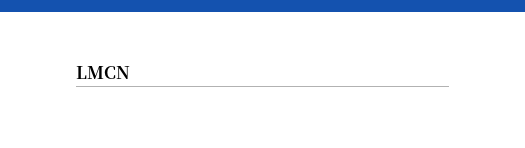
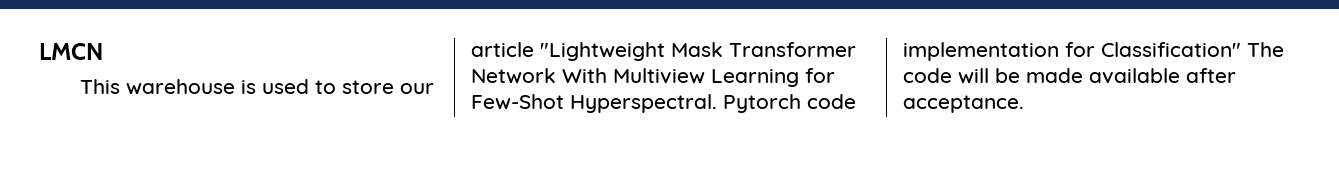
+ This warehouse is used to store our article "Lightweight Mask Transformer Network With Multiview Learning for Few-Shot Hyperspectral. Pytorch code implementation for Classification" The code will be made available after acceptance.

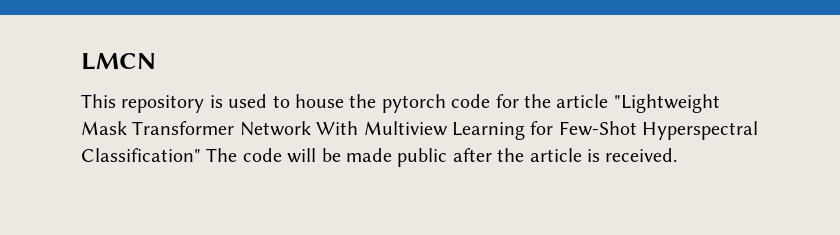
- This warehouse is used to store our article "Lightweight Mask Transformer Network With Multiview Learning for Few-Shot Hyperspectral. Pytorch code implementation for Classification" The code will be made available after acceptance.
+ This repository is used to house the pytorch code for the article "Lightweight Mask Transformer Network With Multiview Learning for Few-Shot Hyperspectral Classification" The code will be made public after the article is received.

